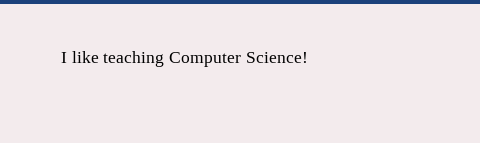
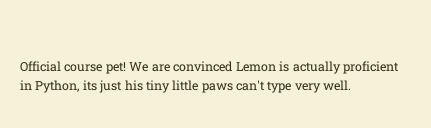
- I like teaching Computer Science!
+ Official course pet! We are convinced Lemon is actually proficient in Python, its just his tiny little paws can't type very well.

